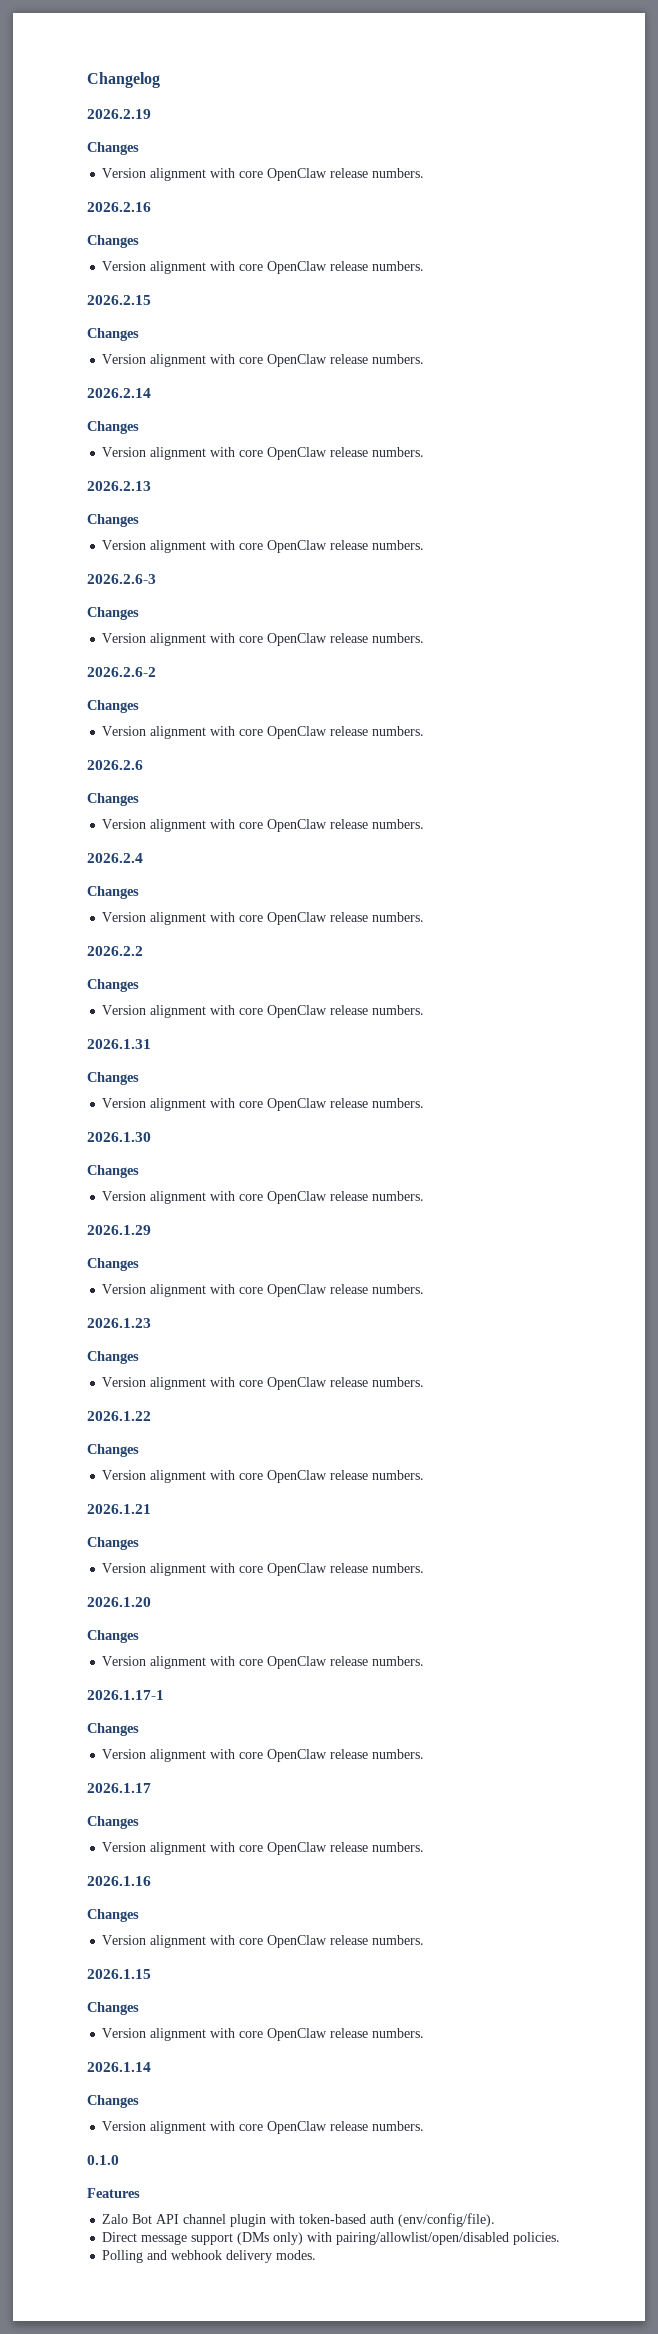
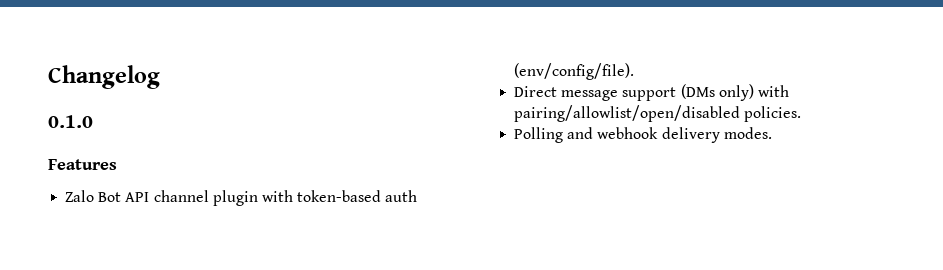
- 2026.2.19
- Changes
- Version alignment with core OpenClaw release numbers.
- 2026.2.16
- Changes
- Version alignment with core OpenClaw release numbers.
- 2026.2.15
- Changes
- Version alignment with core OpenClaw release numbers.
- 2026.2.14
- Changes
- Version alignment with core OpenClaw release numbers.
- 2026.2.13
- Changes
- Version alignment with core OpenClaw release numbers.
- 2026.2.6-3
- Changes
- Version alignment with core OpenClaw release numbers.
- 2026.2.6-2
- Changes
- Version alignment with core OpenClaw release numbers.
- 2026.2.6
- Changes
- Version alignment with core OpenClaw release numbers.
- 2026.2.4
- Changes
- Version alignment with core OpenClaw release numbers.
- 2026.2.2
- Changes
- Version alignment with core OpenClaw release numbers.
- 2026.1.31
- Changes
- Version alignment with core OpenClaw release numbers.
- 2026.1.30
- Changes
- Version alignment with core OpenClaw release numbers.
- 2026.1.29
- Changes
- Version alignment with core OpenClaw release numbers.
- 2026.1.23
- Changes
- Version alignment with core OpenClaw release numbers.
- 2026.1.22
- Changes
- Version alignment with core OpenClaw release numbers.
- 2026.1.21
- Changes
- Version alignment with core OpenClaw release numbers.
- 2026.1.20
- Changes
- Version alignment with core OpenClaw release numbers.
- 2026.1.17-1
- Changes
- Version alignment with core OpenClaw release numbers.
- 2026.1.17
- Changes
- Version alignment with core OpenClaw release numbers.
- 2026.1.16
- Changes
- Version alignment with core OpenClaw release numbers.
- 2026.1.15
- Changes
- Version alignment with core OpenClaw release numbers.
- 2026.1.14
- Changes
- Version alignment with core OpenClaw release numbers.

